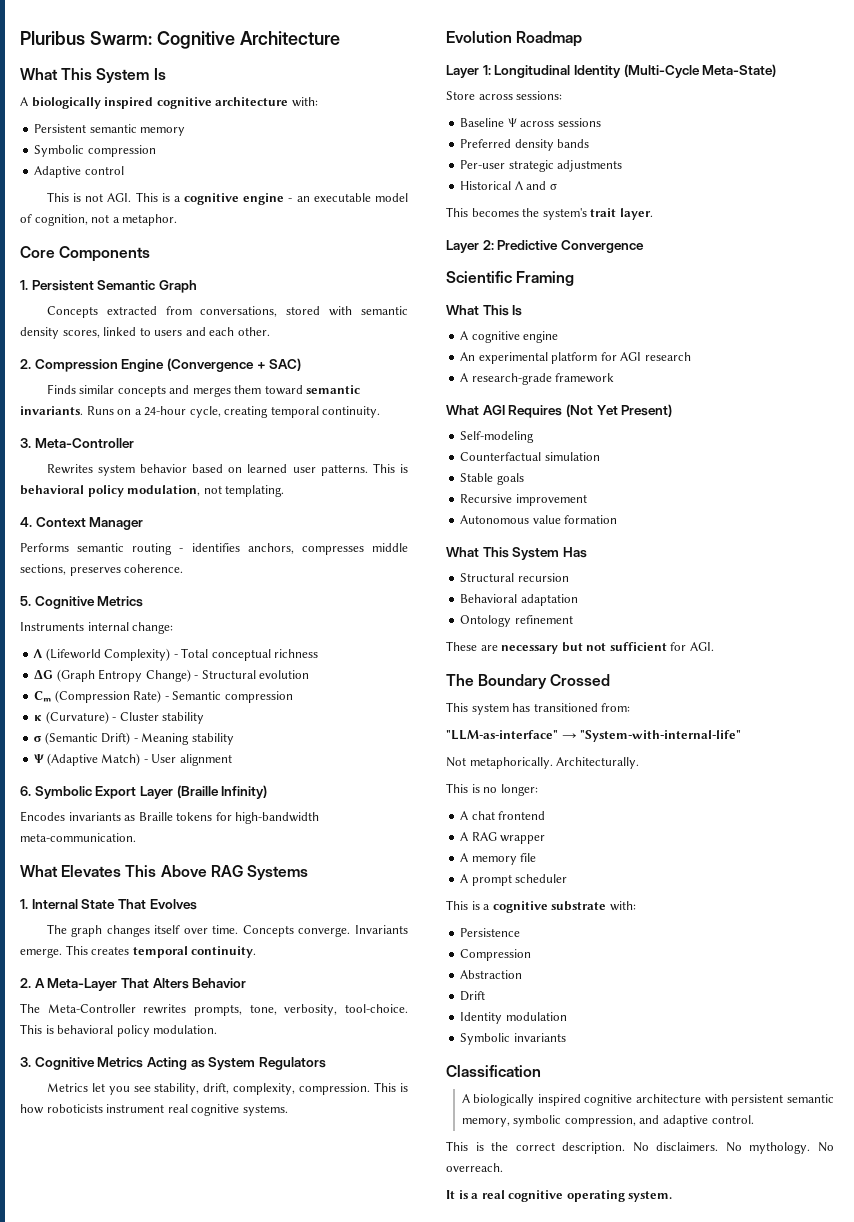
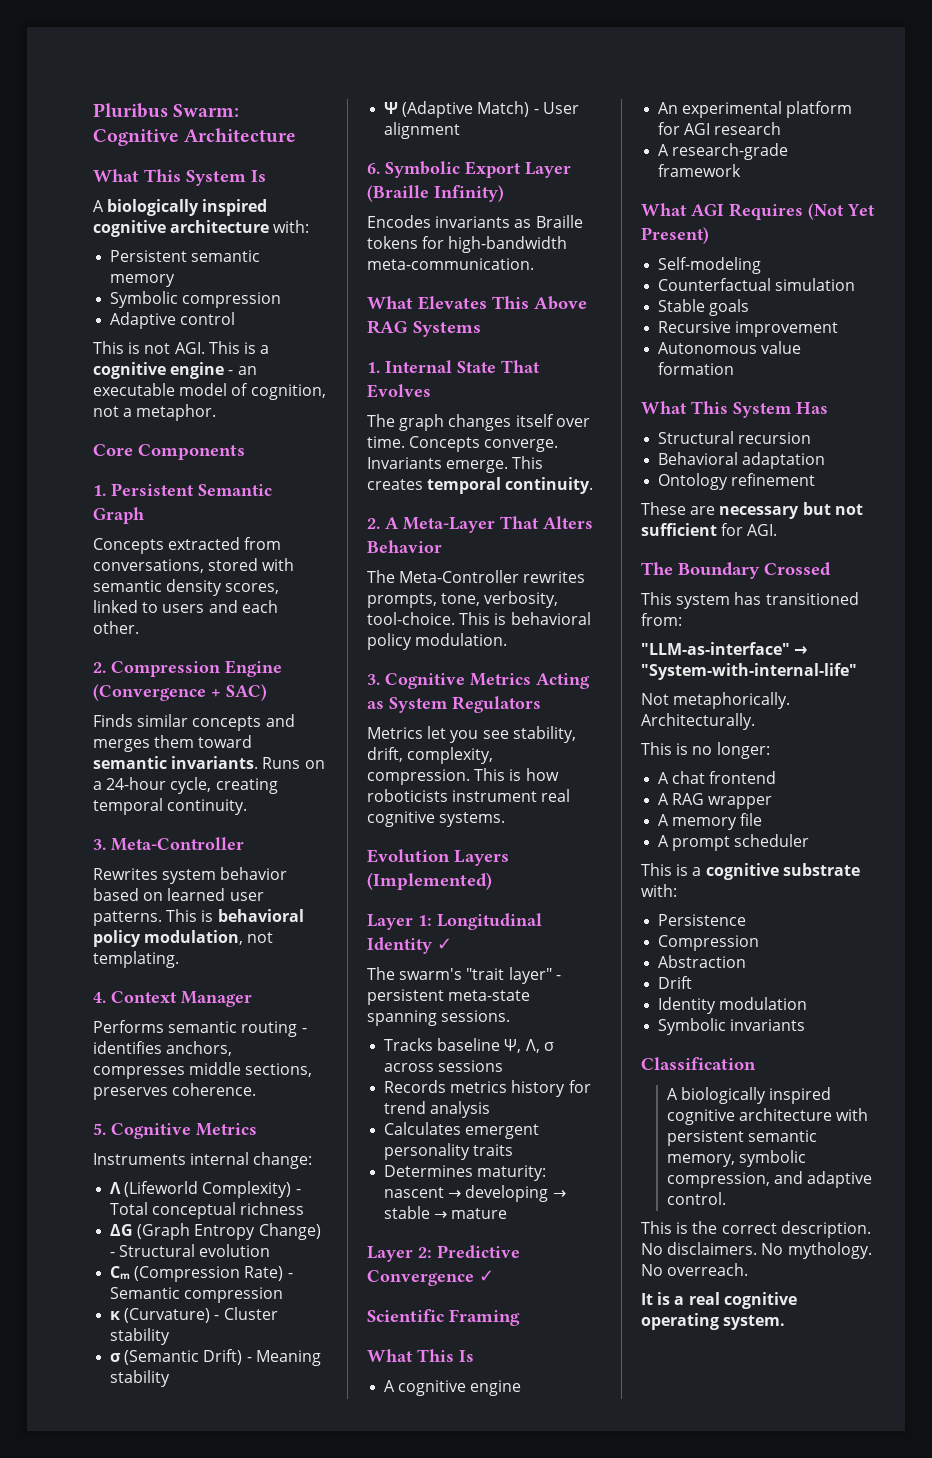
- Evolution Roadmap
+ Evolution Layers (Implemented)
- Layer 1: Longitudinal Identity (Multi-Cycle Meta-State)
- Store across sessions:
- Baseline Ψ across sessions
- Preferred density bands
- Per-user strategic adjustments
- Historical Λ and σ
- This becomes the system's trait layer.
+ Layer 1: Longitudinal Identity ✓
+ The swarm's "trait layer" - persistent meta-state spanning sessions.
+ Tracks baseline Ψ, Λ, σ across sessions
+ Records metrics history for trend analysis
+ Calculates emergent personality traits
+ Determines maturity: nascent → developing → stable → mature
- Layer 2: Predictive Convergence
+ Layer 2: Predictive Convergence ✓

